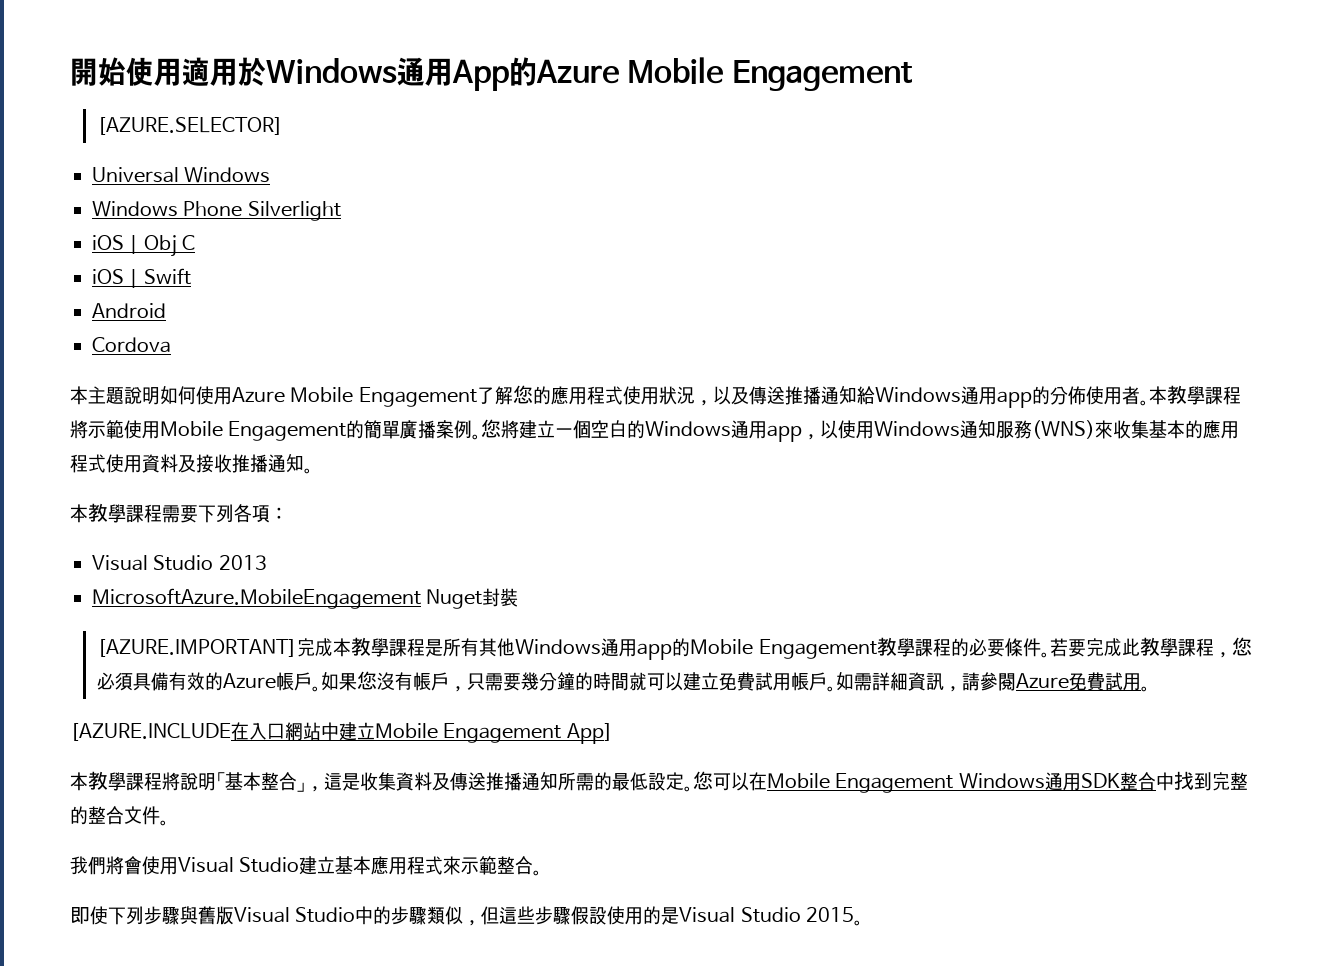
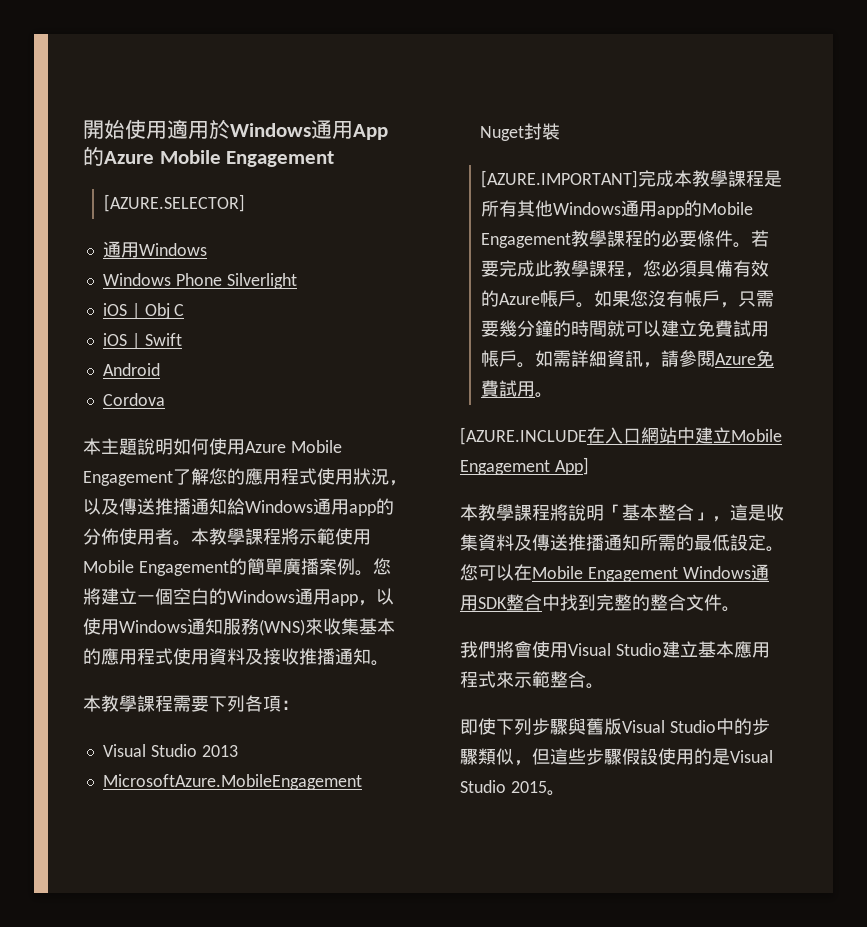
- Universal Windows
+ 通用Windows

